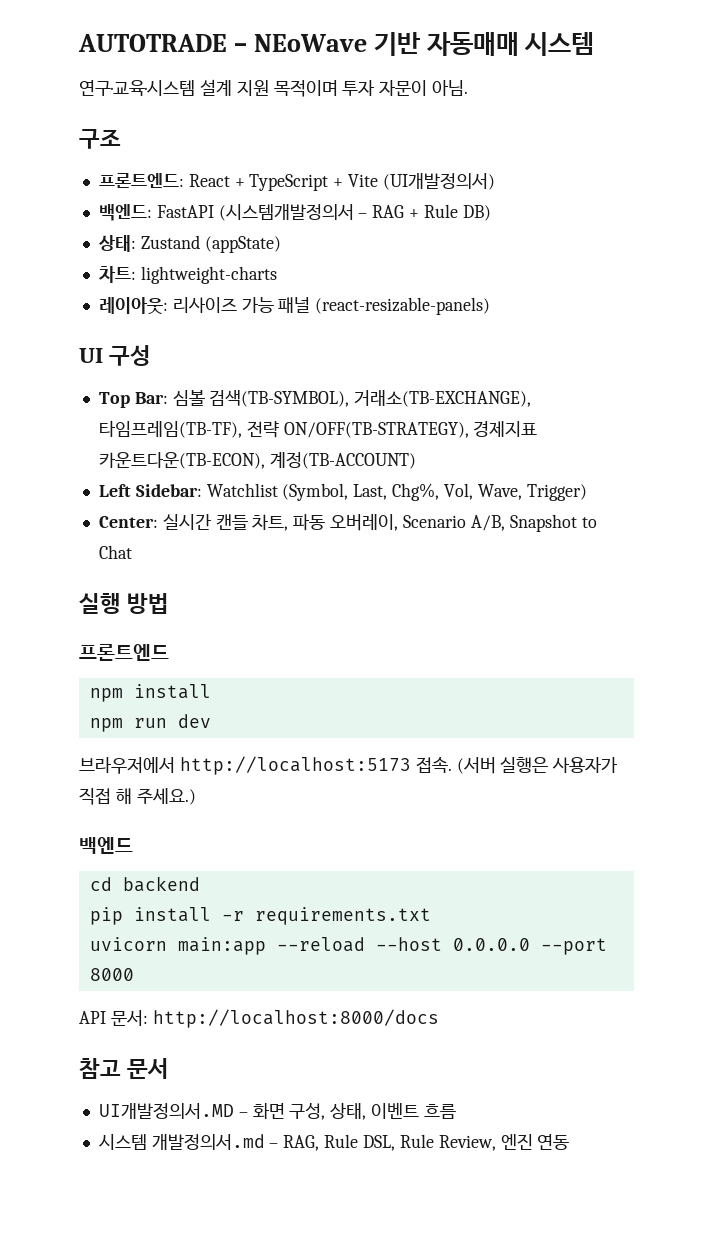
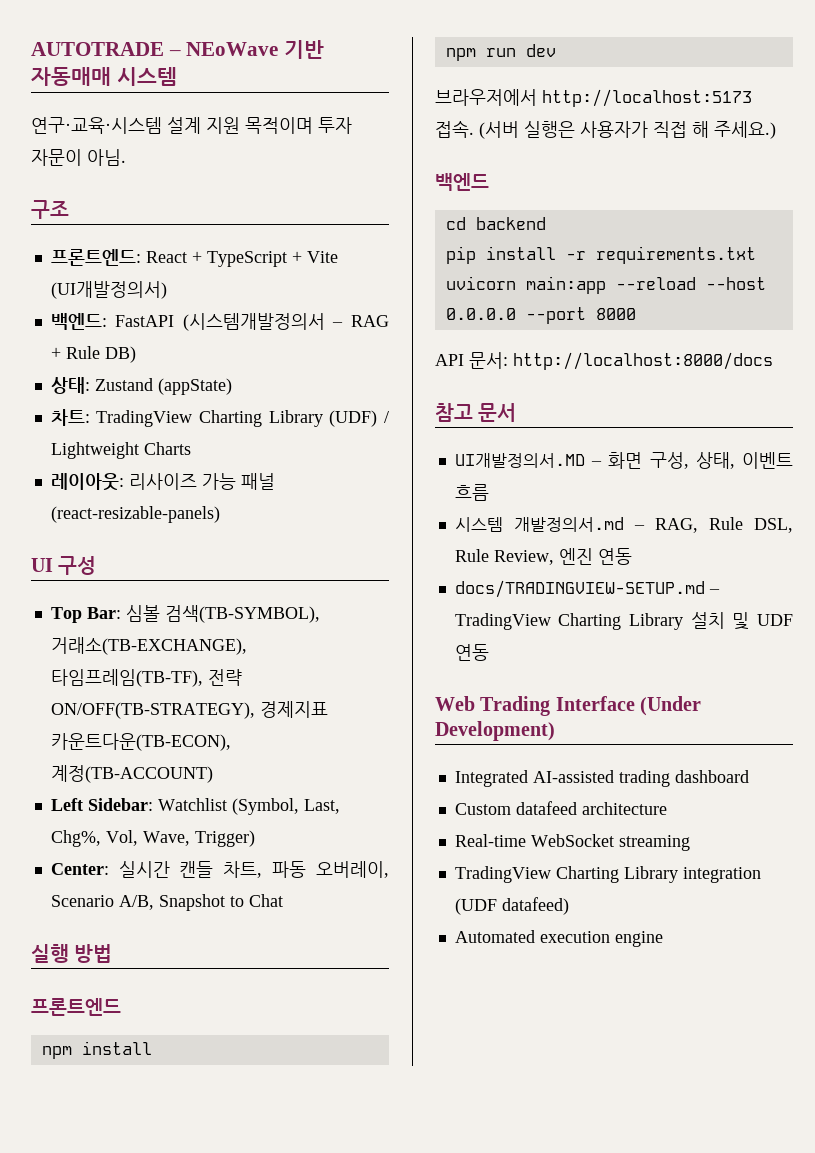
- 차트: lightweight-charts
+ 차트: TradingView Charting Library (UDF) / Lightweight Charts
+ docs/TRADINGVIEW-SETUP.md – TradingView Charting Library 설치 및 UDF 연동
+ Web Trading Interface (Under Development)
+ Integrated AI-assisted trading dashboard
+ Custom datafeed architecture
+ Real-time WebSocket streaming
+ TradingView Charting Library integration (UDF datafeed)
+ Automated execution engine

